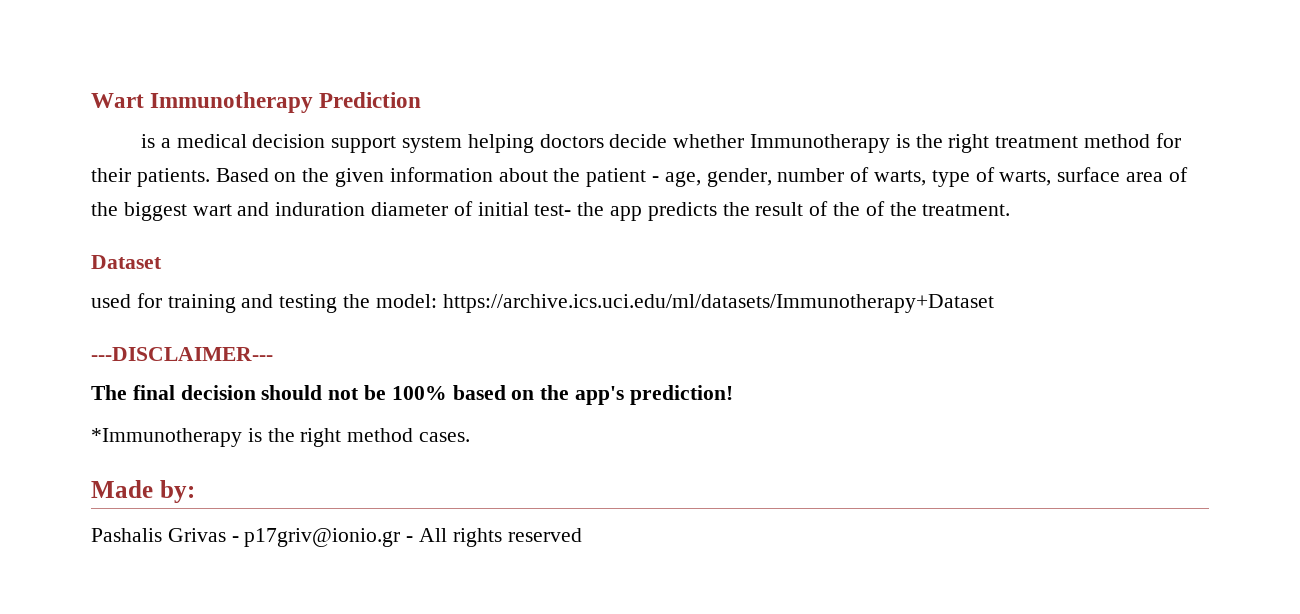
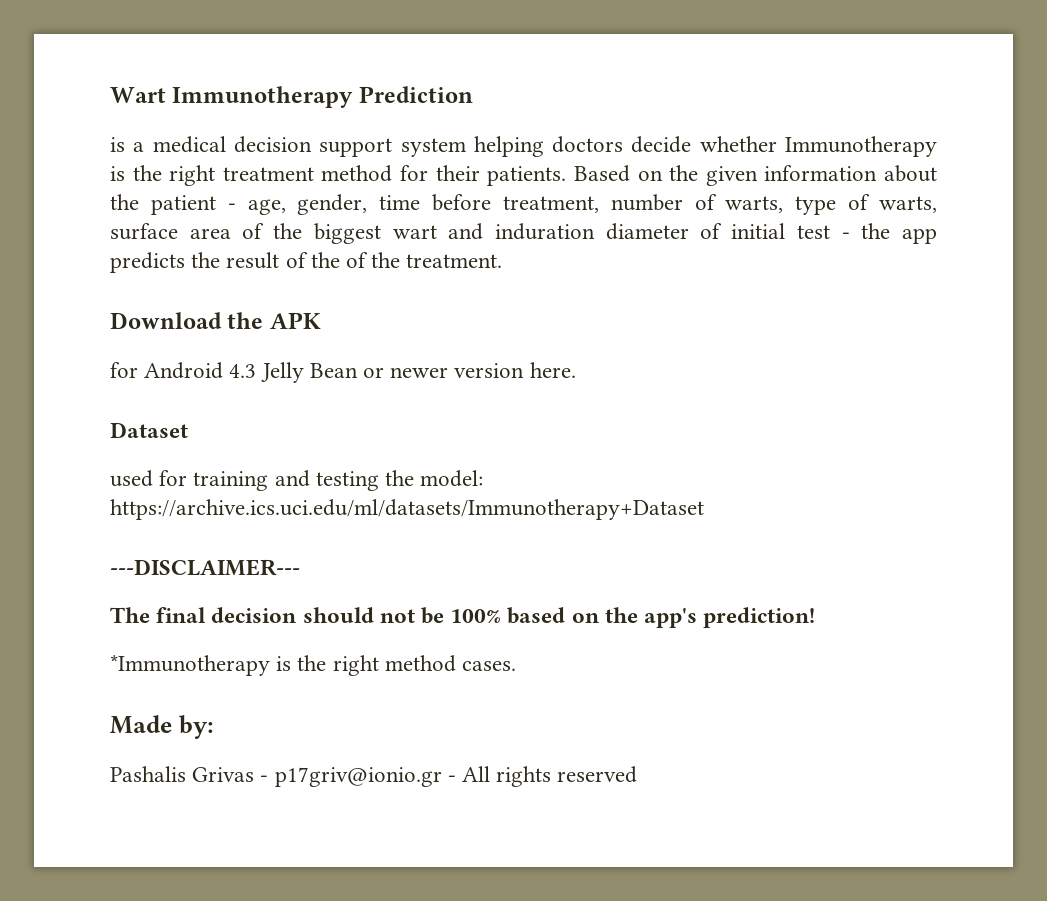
- Based on the given information about the patient - age, gender, number of warts, type of warts, surface area of the biggest wart and induration diameter of initial test- the app predicts the result of the of the treatment.
+ Based on the given information about the patient - age, gender, time before treatment, number of warts, type of warts, surface area of the biggest wart and induration diameter of initial test - the app predicts the result of the of the treatment.
+ Download the APK
+ for Android 4.3 Jelly Bean or newer version here.

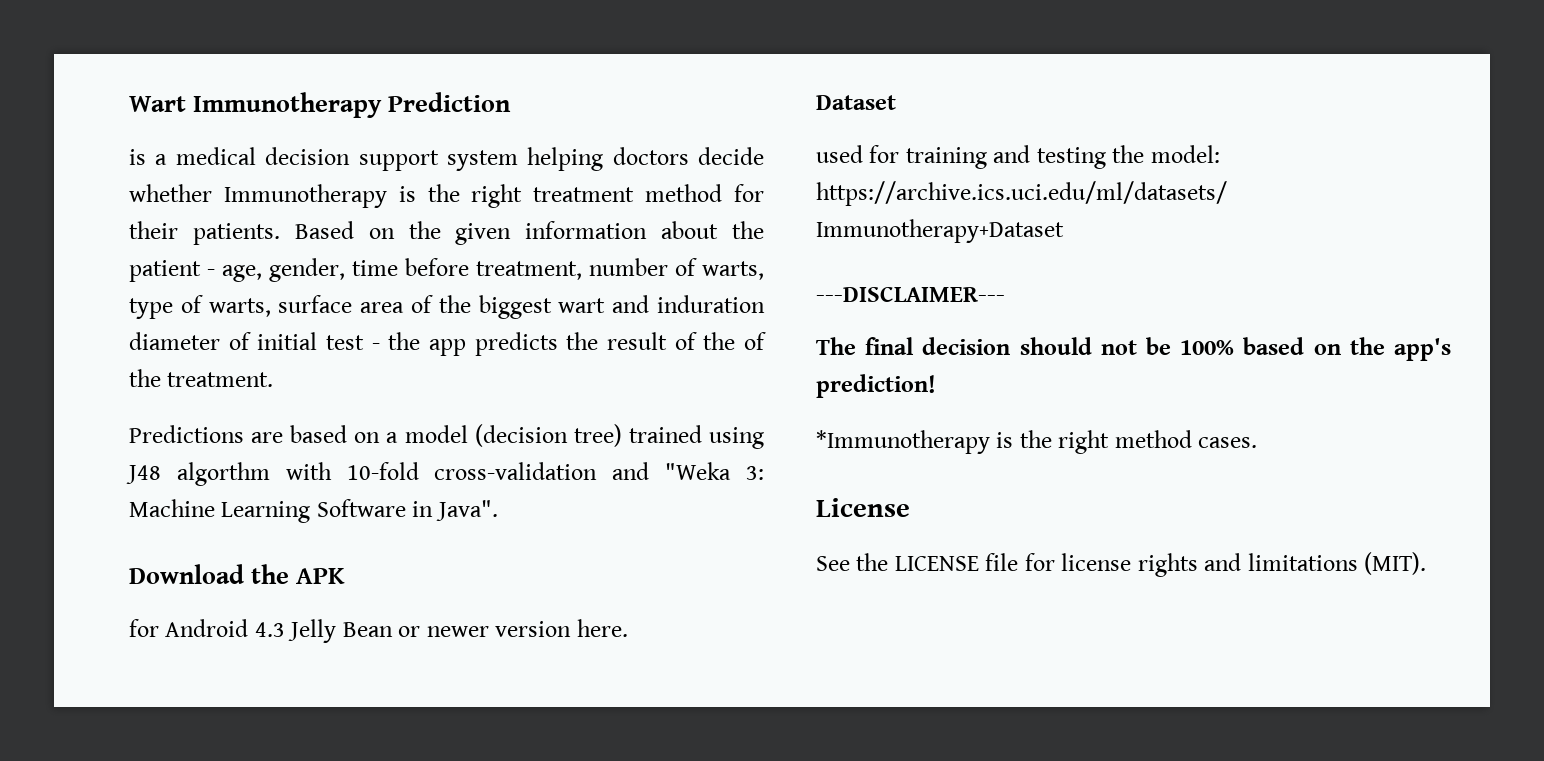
+ Predictions are based on a model (decision tree) trained using J48 algorthm with 10-fold cross-validation and "Weka 3: Machine Learning Software in Java".
- Made by:
- Pashalis Grivas - p17griv@ionio.gr - All rights reserved
+ License
+ See the LICENSE file for license rights and limitations (MIT).

